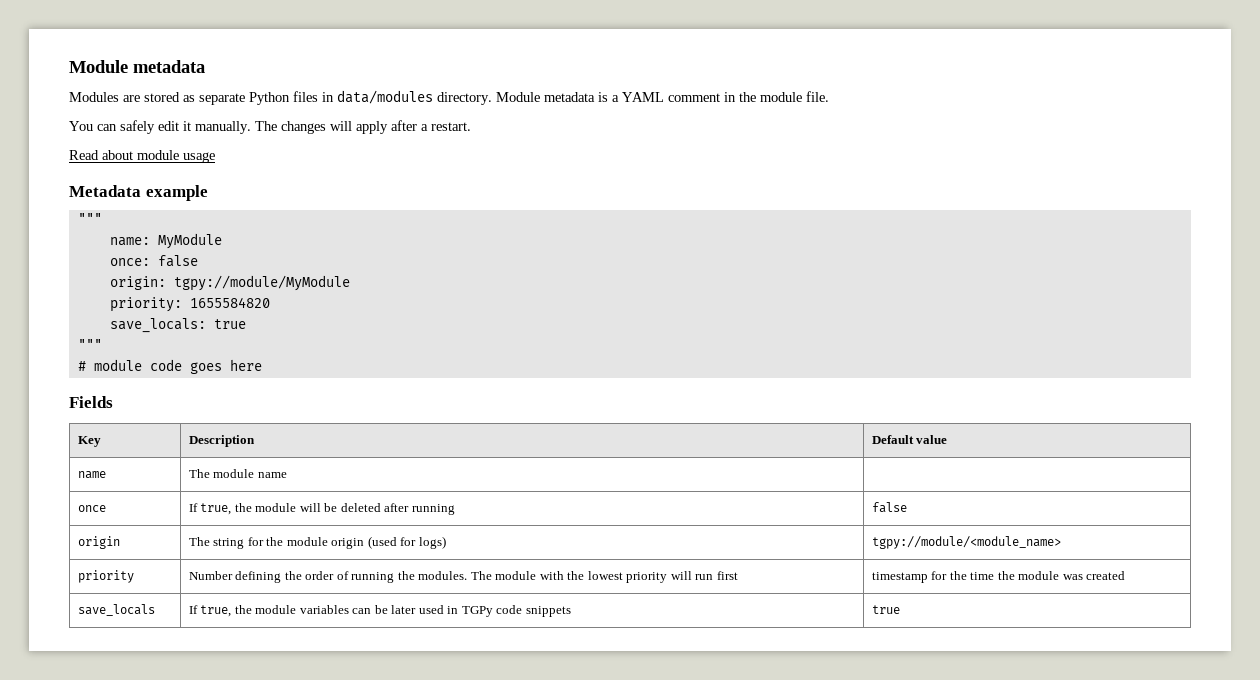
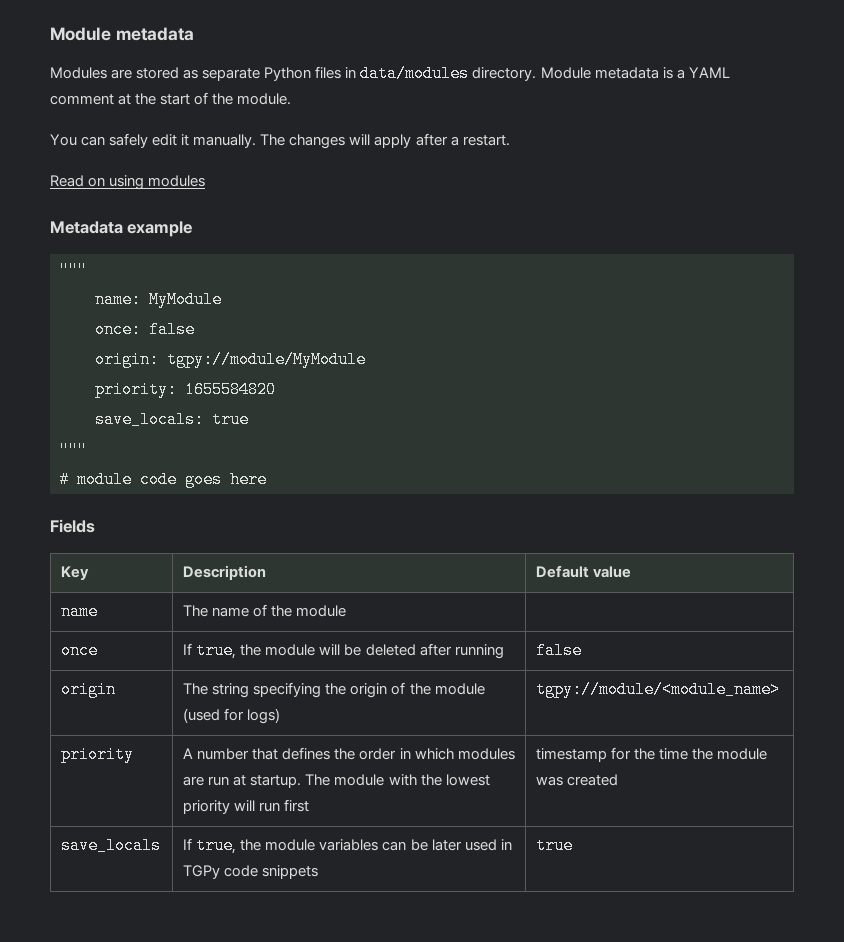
- Module metadata is a YAML comment in the module file.
+ Module metadata is a YAML comment at the start of the module.
- Read about module usage
+ Read on using modules
- name | The module name |
+ name | The name of the module |
- origin | The string for the module origin (used for logs) | tgpy://module/<module_name>
+ origin | The string specifying the origin of the module (used for logs) | tgpy://module/<module_name>
- priority | Number defining the order of running the modules. The module with the lowest priority will run first | timestamp for the time the module was created
+ priority | A number that defines the order in which modules are run at startup. The module with the lowest priority will run first | timestamp for the time the module was created

